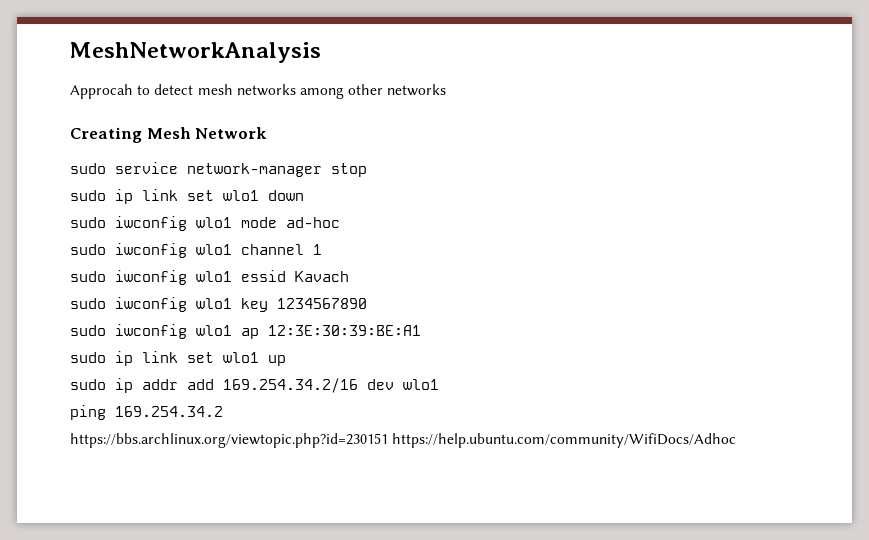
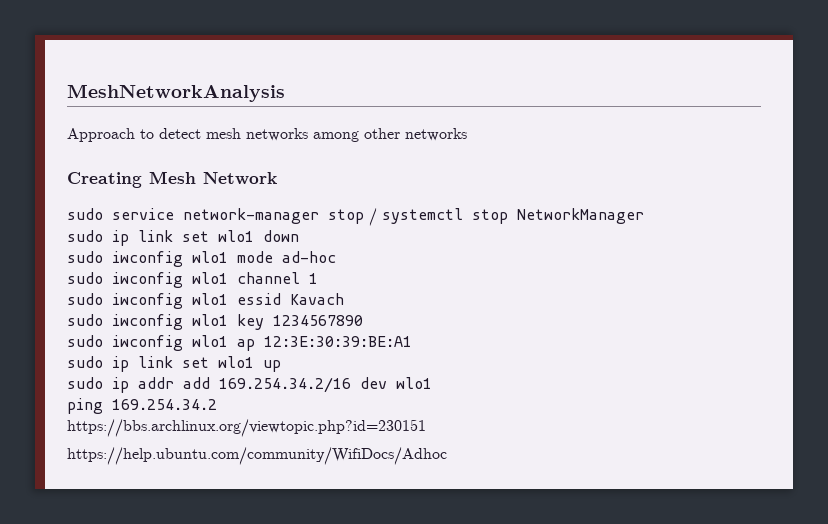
- Approcah to detect mesh networks among other networks
+ Approach to detect mesh networks among other networks
- sudo service network-manager stop
+ sudo service network-manager stop / systemctl stop NetworkManager
- https://bbs.archlinux.org/viewtopic.php?id=230151 https://help.ubuntu.com/community/WifiDocs/Adhoc
+ https://bbs.archlinux.org/viewtopic.php?id=230151
+ https://help.ubuntu.com/community/WifiDocs/Adhoc

